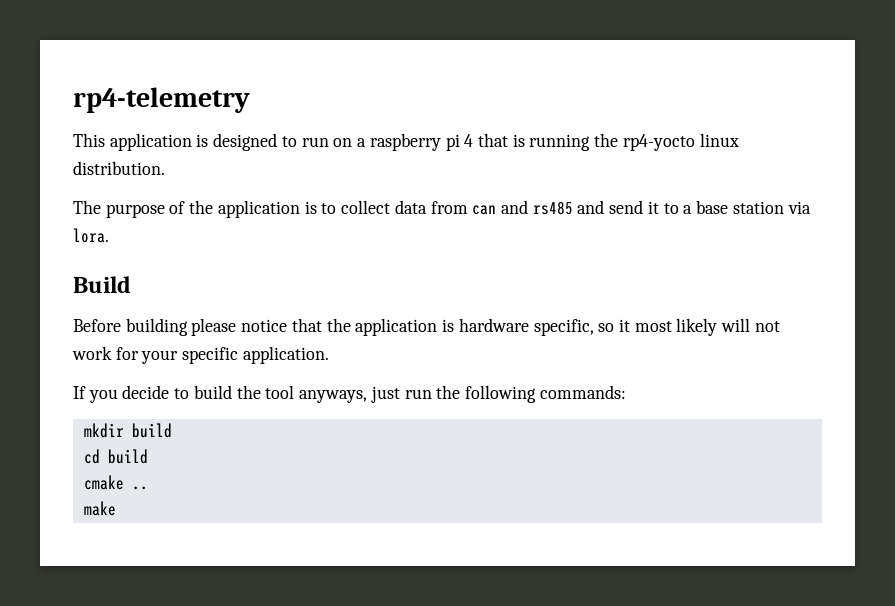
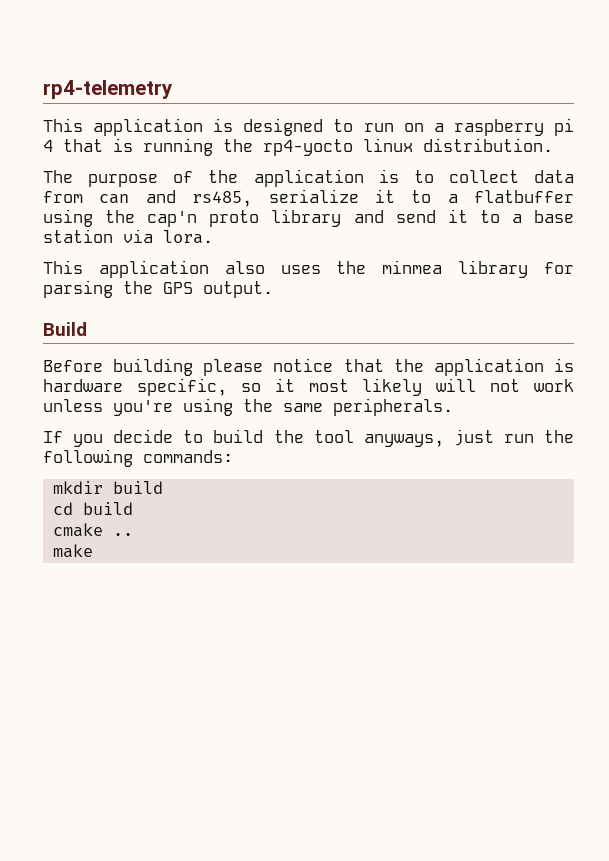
- The purpose of the application is to collect data from can and rs485 and send it to a base station via lora.
+ The purpose of the application is to collect data from can and rs485, serialize it to a flatbuffer using the cap'n proto library and send it to a base station via lora.
+ This application also uses the minmea library for parsing the GPS output.
- Before building please notice that the application is hardware specific, so it most likely will not work for your specific application.
+ Before building please notice that the application is hardware specific, so it most likely will not work unless you're using the same peripherals.

